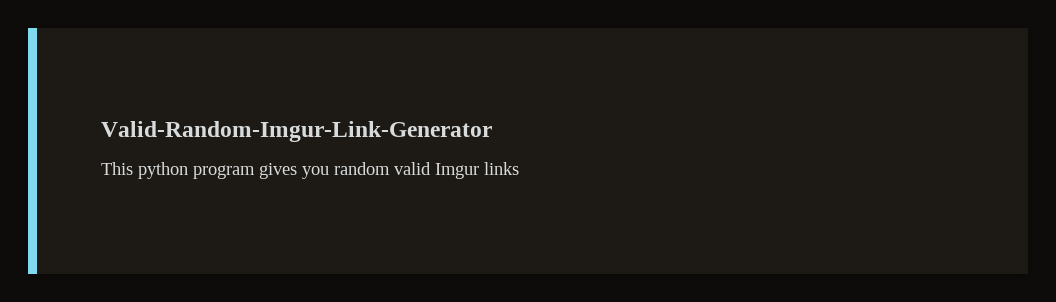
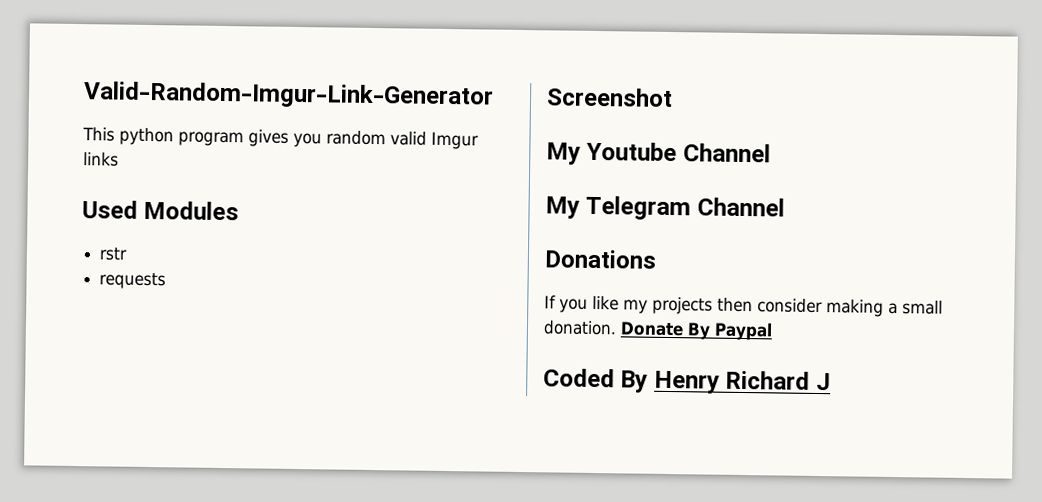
+ Used Modules
+ rstr
+ requests
+ Screenshot
+ My Youtube Channel
+ My Telegram Channel
+ Donations
+ If you like my projects then consider making a small donation. Donate By Paypal
+ Coded By Henry Richard J

